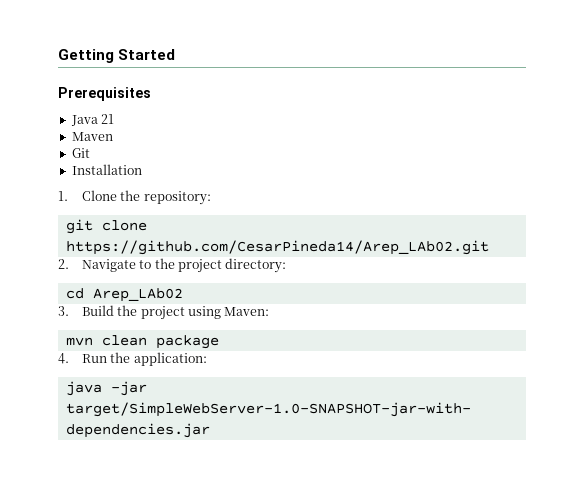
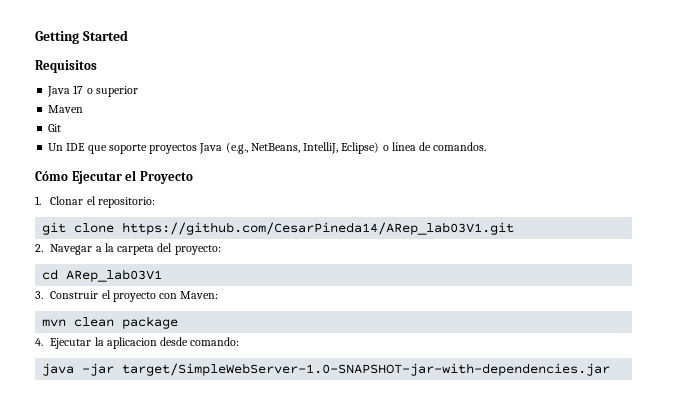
- Prerequisites
- Java 21
+ Requisitos
+ Java 17 o superior
- Installation
- 1. Clone the repository:
+ Un IDE que soporte proyectos Java (e.g., NetBeans, IntelliJ, Eclipse) o línea de comandos.
+ Cómo Ejecutar el Proyecto
+ 1. Clonar el repositorio:
- git clone https://github.com/CesarPineda14/Arep_LAb02.git
+ git clone https://github.com/CesarPineda14/ARep_lab03V1.git
- 2. Navigate to the project directory:
+ 2. Navegar a la carpeta del proyecto:
- cd Arep_LAb02
+ cd ARep_lab03V1
- 3. Build the project using Maven:
+ 3. Construir el proyecto con Maven:
- 4. Run the application:
+ 4. Ejecutar la aplicacion desde comando:

